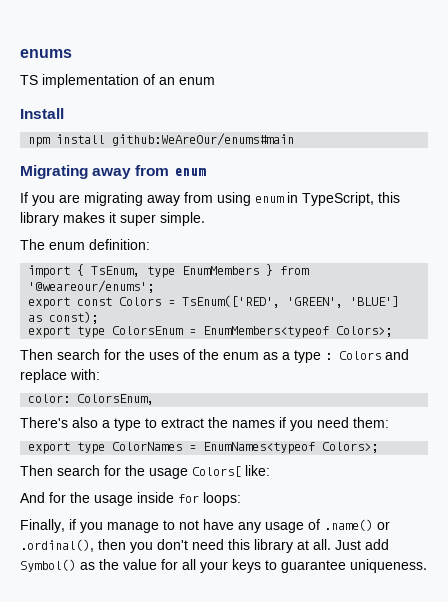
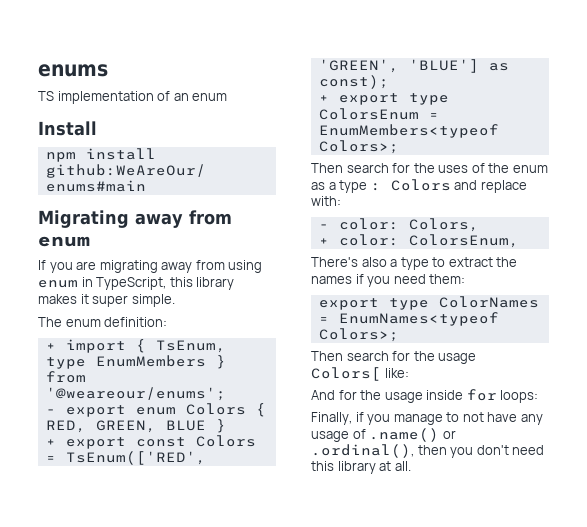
- import { TsEnum, type EnumMembers } from '@weareour/enums';
+ + import { TsEnum, type EnumMembers } from '@weareour/enums';
- export const Colors = TsEnum(['RED', 'GREEN', 'BLUE'] as const);
+ - export enum Colors { RED, GREEN, BLUE }
+ + export const Colors = TsEnum(['RED', 'GREEN', 'BLUE'] as const);
- export type ColorsEnum = EnumMembers<typeof Colors>;
+ + export type ColorsEnum = EnumMembers<typeof Colors>;
- color: ColorsEnum,
+ - color: Colors,
+ + color: ColorsEnum,
- Just add Symbol() as the value for all your keys to guarantee uniqueness.

